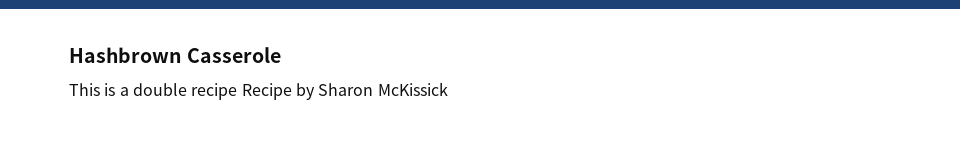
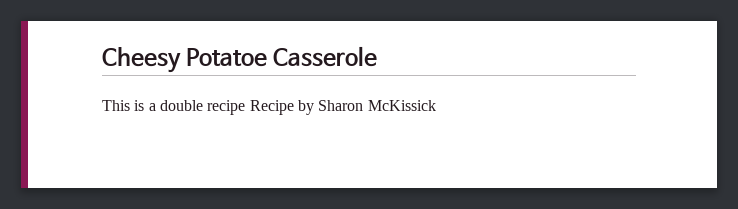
- Hashbrown Casserole
+ Cheesy Potatoe Casserole

